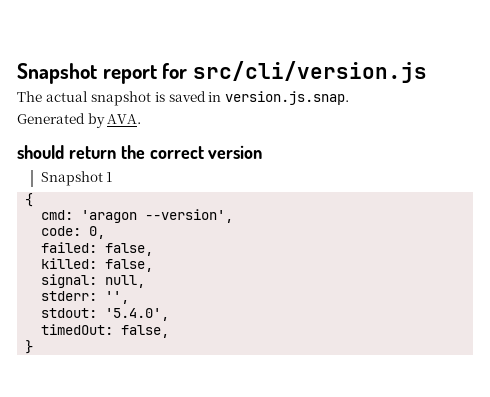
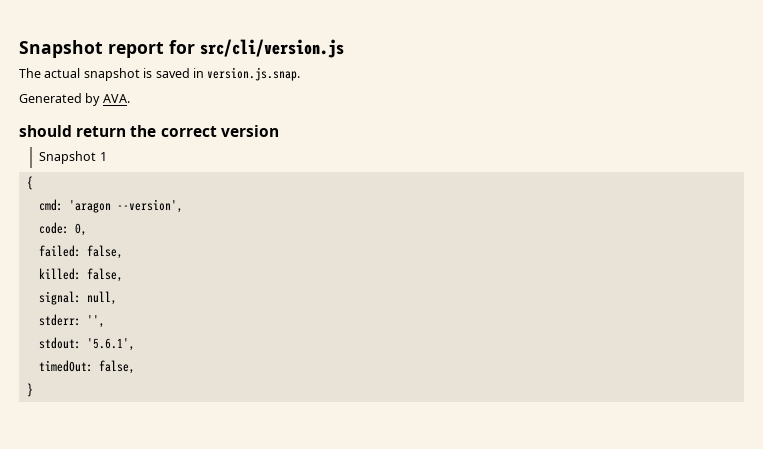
- stdout: '5.4.0',
+ stdout: '5.6.1',

